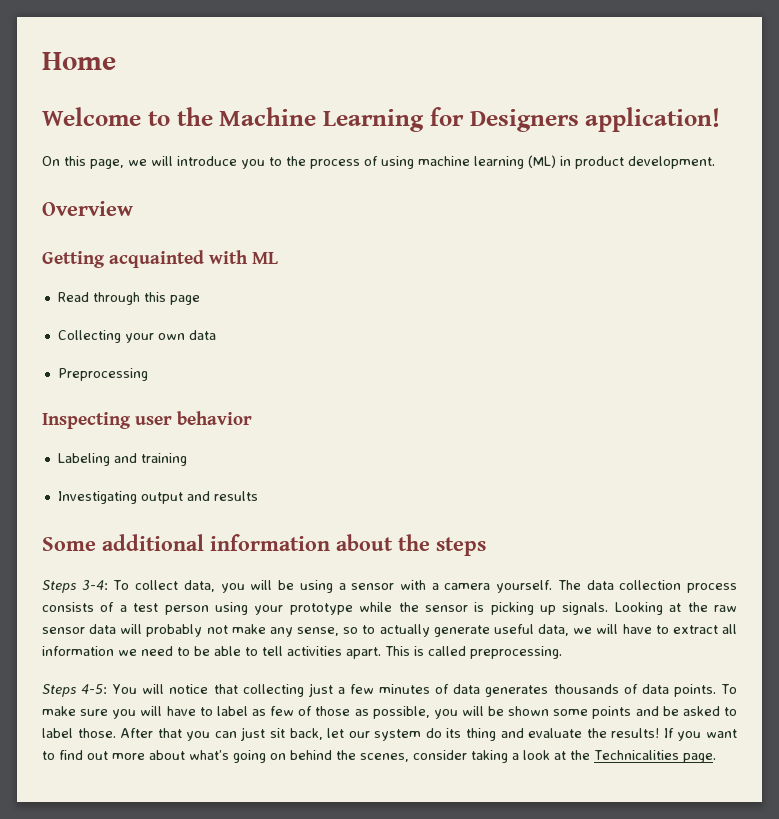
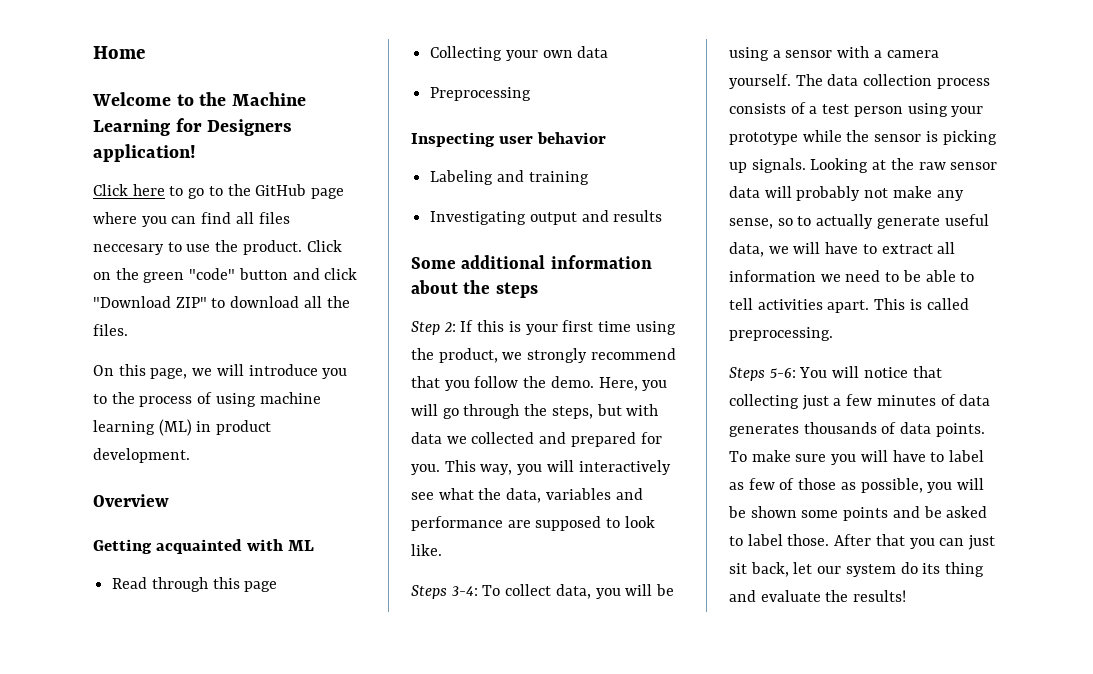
+ Click here to go to the GitHub page where you can find all files neccesary to use the product. Click on the green "code" button and click "Download ZIP" to download all the files.
+ Step 2: If this is your first time using the product, we strongly recommend that you follow the demo. Here, you will go through the steps, but with data we collected and prepared for you. This way, you will interactively see what the data, variables and performance are supposed to look like.
- Steps 4-5: You will notice that collecting just a few minutes of data generates thousands of data points.
+ Steps 5-6: You will notice that collecting just a few minutes of data generates thousands of data points.
- If you want to find out more about what’s going on behind the scenes, consider taking a look at the Technicalities page.

